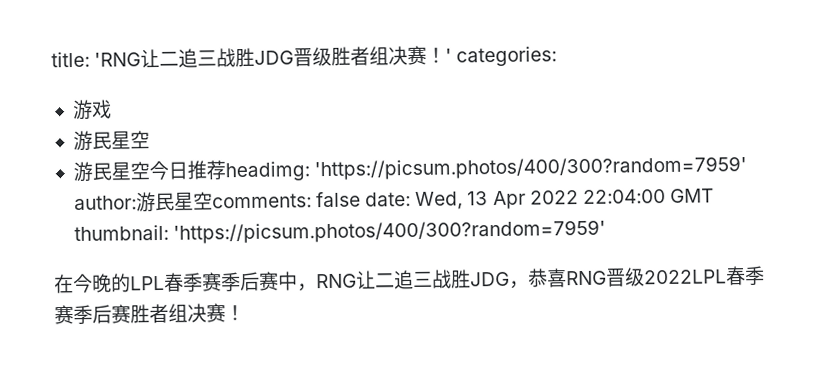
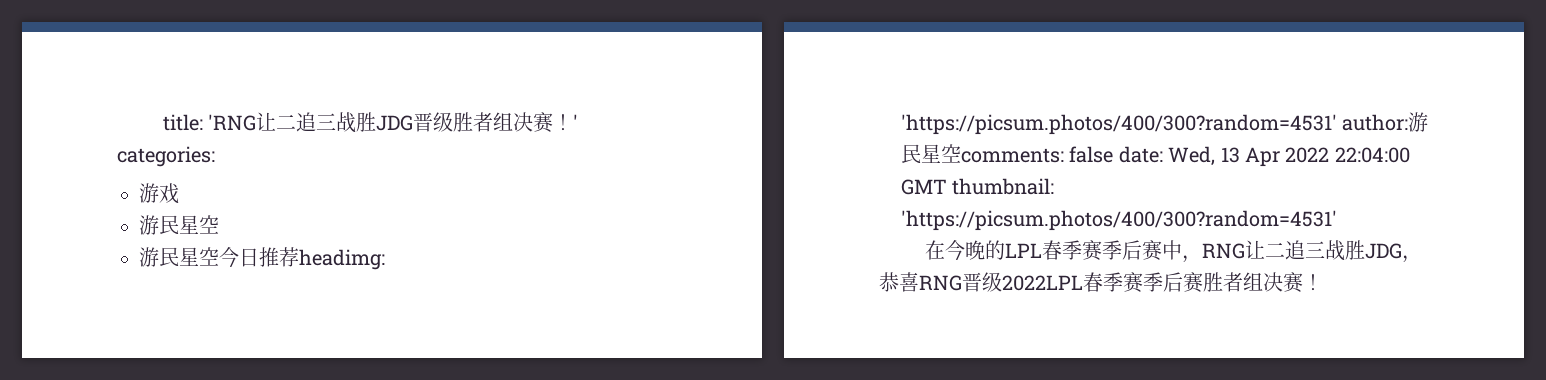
- 游民星空今日推荐headimg: 'https://picsum.photos/400/300?random=7959' author:游民星空comments: false date: Wed, 13 Apr 2022 22:04:00 GMT thumbnail: 'https://picsum.photos/400/300?random=7959'
+ 游民星空今日推荐headimg: 'https://picsum.photos/400/300?random=4531' author:游民星空comments: false date: Wed, 13 Apr 2022 22:04:00 GMT thumbnail: 'https://picsum.photos/400/300?random=4531'

